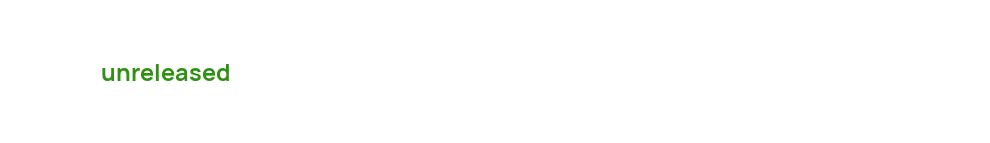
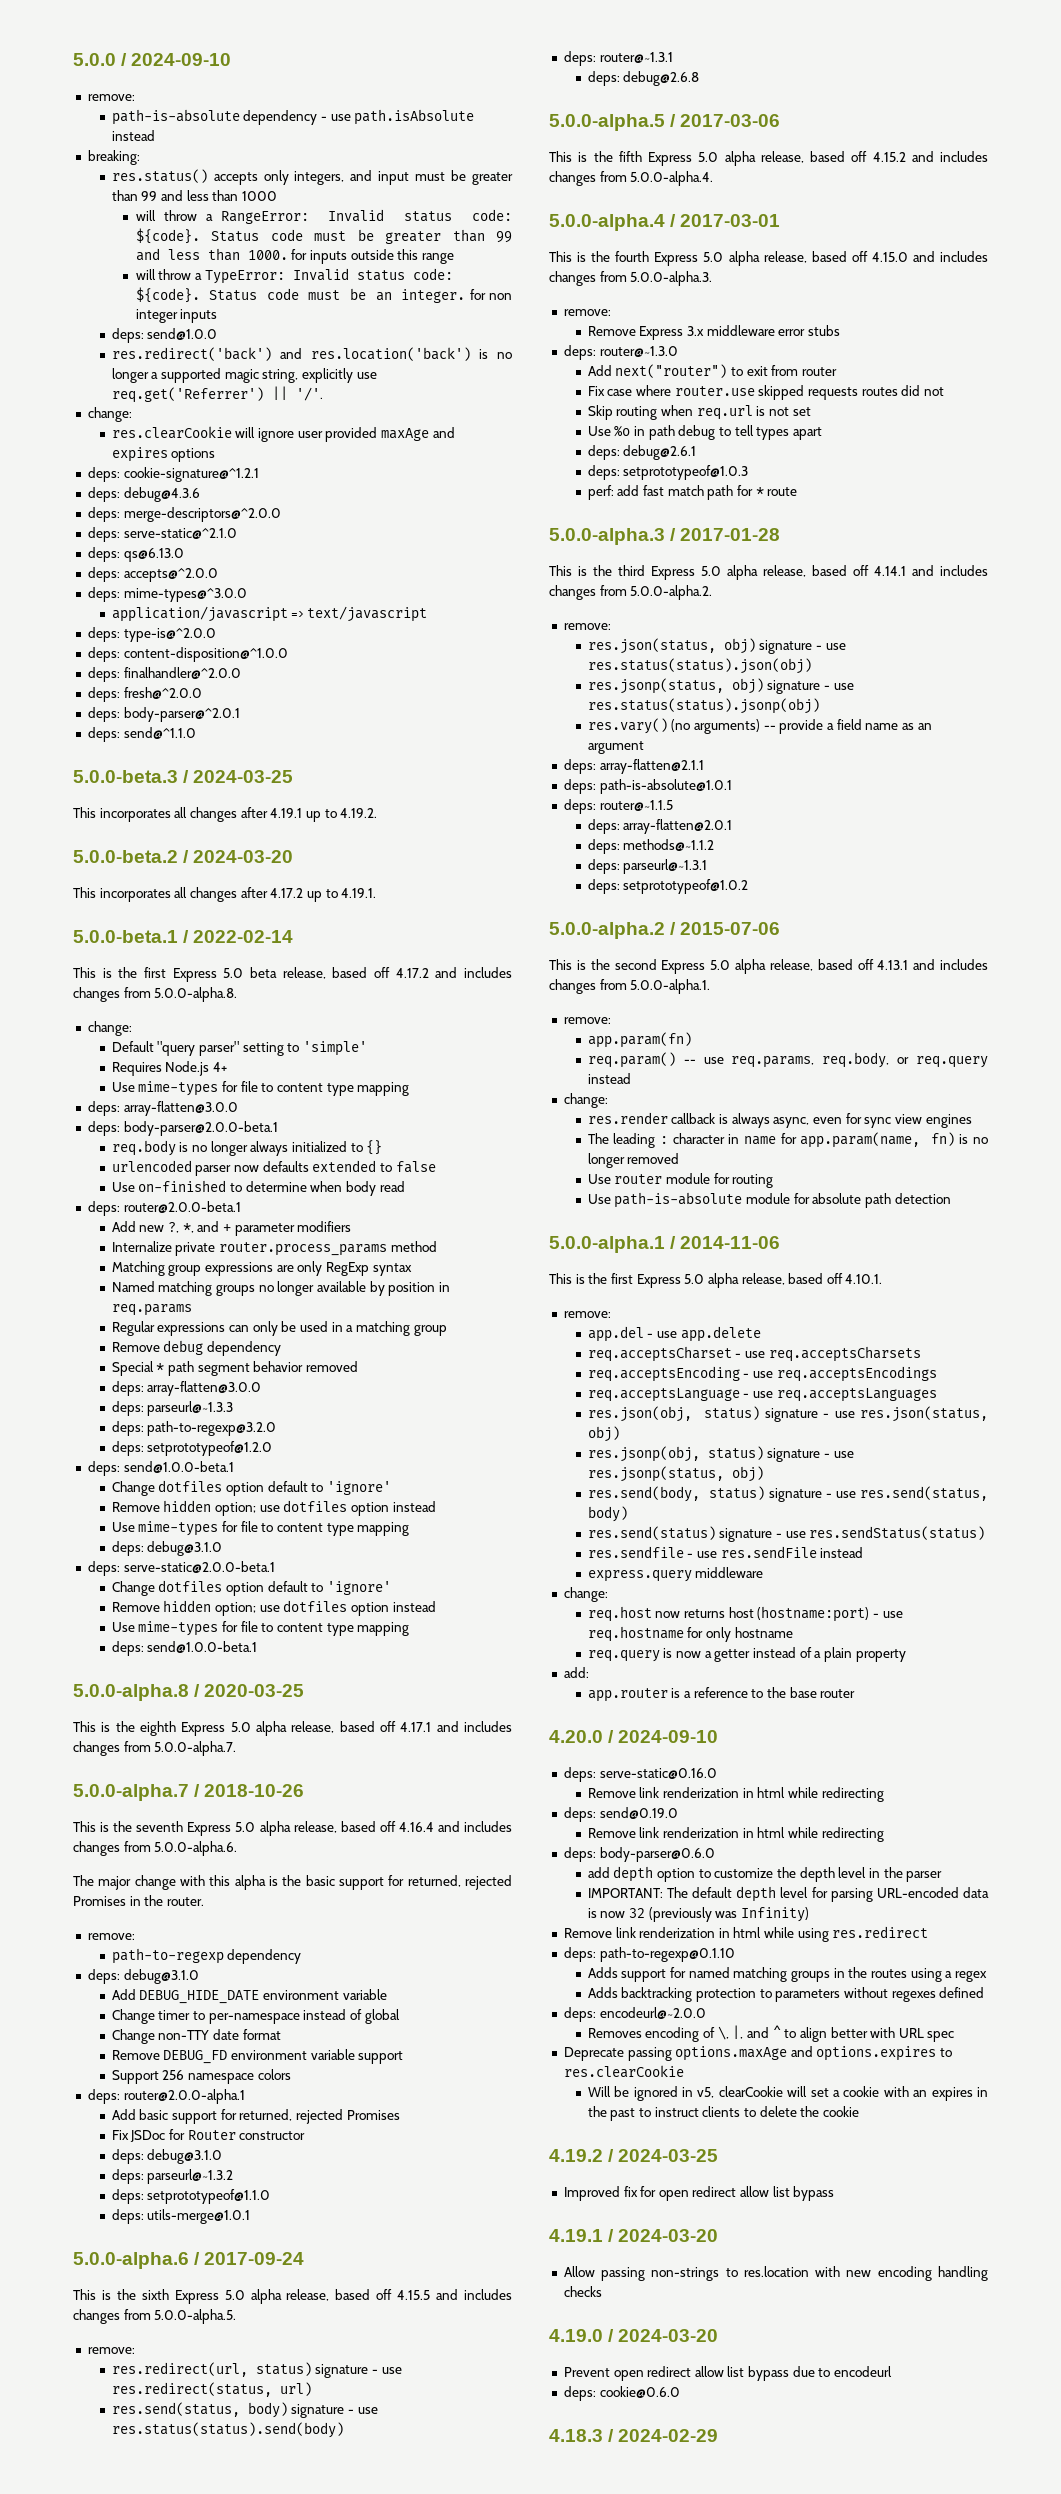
- unreleased
+ 5.0.0 / 2024-09-10
+ remove:
+ path-is-absolute dependency - use path.isAbsolute instead
+ breaking:
+ res.status() accepts only integers, and input must be greater than 99 and less than 1000
+ will throw a RangeError: Invalid status code: ${code}. Status code must be greater than 99 and less than 1000. for inputs outside this range
+ will throw a TypeError: Invalid status code: ${code}. Status code must be an integer. for non integer inputs
+ deps: send@1.0.0
+ res.redirect('back') and res.location('back') is no longer a supported magic string, explicitly use req.get('Referrer') || '/'.
+ change:
+ res.clearCookie will ignore user provided maxAge and expires options
+ deps: cookie-signature@^1.2.1
+ deps: debug@4.3.6
+ deps: merge-descriptors@^2.0.0
+ deps: serve-static@^2.1.0
+ deps: qs@6.13.0
+ deps: accepts@^2.0.0
+ deps: mime-types@^3.0.0
+ application/javascript => text/javascript
+ deps: type-is@^2.0.0
+ deps: content-disposition@^1.0.0
+ deps: finalhandler@^2.0.0
+ deps: fresh@^2.0.0
+ deps: body-parser@^2.0.1
+ deps: send@^1.1.0
+ 5.0.0-beta.3 / 2024-03-25
+ This incorporates all changes after 4.19.1 up to 4.19.2.
+ 5.0.0-beta.2 / 2024-03-20
+ This incorporates all changes after 4.17.2 up to 4.19.1.
+ 5.0.0-beta.1 / 2022-02-14
+ This is the first Express 5.0 beta release, based off 4.17.2 and includes changes from 5.0.0-alpha.8.
+ change:
+ Default "query parser" setting to 'simple'
+ Requires Node.js 4+
+ Use mime-types for file to content type mapping
+ deps: array-flatten@3.0.0
+ deps: body-parser@2.0.0-beta.1
+ req.body is no longer always initialized to {}
+ urlencoded parser now defaults extended to false
+ Use on-finished to determine when body read
+ deps: router@2.0.0-beta.1
+ Add new ?, *, and + parameter modifiers
+ Internalize private router.process_params method
+ Matching group expressions are only RegExp syntax
+ Named matching groups no longer available by position in req.params
+ Regular expressions can only be used in a matching group
+ Remove debug dependency
+ Special * path segment behavior removed
+ deps: array-flatten@3.0.0
+ deps: parseurl@~1.3.3
+ deps: path-to-regexp@3.2.0
+ deps: setprototypeof@1.2.0
+ deps: send@1.0.0-beta.1
+ Change dotfiles option default to 'ignore'
+ Remove hidden option; use dotfiles option instead
+ Use mime-types for file to content type mapping
+ deps: debug@3.1.0
+ deps: serve-static@2.0.0-beta.1
+ Change dotfiles option default to 'ignore'
+ Remove hidden option; use dotfiles option instead
+ Use mime-types for file to content type mapping
+ deps: send@1.0.0-beta.1
+ 5.0.0-alpha.8 / 2020-03-25
+ This is the eighth Express 5.0 alpha release, based off 4.17.1 and includes changes from 5.0.0-alpha.7.
+ 5.0.0-alpha.7 / 2018-10-26
+ This is the seventh Express 5.0 alpha release, based off 4.16.4 and includes changes from 5.0.0-alpha.6.
+ The major change with this alpha is the basic support for returned, rejected Promises in the router.
+ remove:
+ path-to-regexp dependency
+ deps: debug@3.1.0
+ Add DEBUG_HIDE_DATE environment variable
+ Change timer to per-namespace instead of global
+ Change non-TTY date format
+ Remove DEBUG_FD environment variable support
+ Support 256 namespace colors
+ deps: router@2.0.0-alpha.1
+ Add basic support for returned, rejected Promises
+ Fix JSDoc for Router constructor
+ deps: debug@3.1.0
+ deps: parseurl@~1.3.2
+ deps: setprototypeof@1.1.0
+ deps: utils-merge@1.0.1
+ 5.0.0-alpha.6 / 2017-09-24
+ This is the sixth Express 5.0 alpha release, based off 4.15.5 and includes changes from 5.0.0-alpha.5.
+ remove:
+ res.redirect(url, status) signature - use res.redirect(status, url)
+ res.send(status, body) signature - use res.status(status).send(body)
+ deps: router@~1.3.1
+ deps: debug@2.6.8
+ 5.0.0-alpha.5 / 2017-03-06
+ This is the fifth Express 5.0 alpha release, based off 4.15.2 and includes changes from 5.0.0-alpha.4.
+ 5.0.0-alpha.4 / 2017-03-01
+ This is the fourth Express 5.0 alpha release, based off 4.15.0 and includes changes from 5.0.0-alpha.3.
+ remove:
+ Remove Express 3.x middleware error stubs
+ deps: router@~1.3.0
+ Add next("router") to exit from router
+ Fix case where router.use skipped requests routes did not
+ Skip routing when req.url is not set
+ Use %o in path debug to tell types apart
+ deps: debug@2.6.1
+ deps: setprototypeof@1.0.3
+ perf: add fast match path for * route
+ 5.0.0-alpha.3 / 2017-01-28
+ This is the third Express 5.0 alpha release, based off 4.14.1 and includes changes from 5.0.0-alpha.2.
+ remove:
+ res.json(status, obj) signature - use res.status(status).json(obj)
+ res.jsonp(status, obj) signature - use res.status(status).jsonp(obj)
+ res.vary() (no arguments) -- provide a field name as an argument
+ deps: array-flatten@2.1.1
+ deps: path-is-absolute@1.0.1
+ deps: router@~1.1.5
+ deps: array-flatten@2.0.1
+ deps: methods@~1.1.2
+ deps: parseurl@~1.3.1
+ deps: setprototypeof@1.0.2
+ 5.0.0-alpha.2 / 2015-07-06
+ This is the second Express 5.0 alpha release, based off 4.13.1 and includes changes from 5.0.0-alpha.1.
+ remove:
+ app.param(fn)
+ req.param() -- use req.params, req.body, or req.query instead
+ change:
+ res.render callback is always async, even for sync view engines
+ The leading : character in name for app.param(name, fn) is no longer removed
+ Use router module for routing
+ Use path-is-absolute module for absolute path detection
+ 5.0.0-alpha.1 / 2014-11-06
+ This is the first Express 5.0 alpha release, based off 4.10.1.
+ remove:
+ app.del - use app.delete
+ req.acceptsCharset - use req.acceptsCharsets
+ req.acceptsEncoding - use req.acceptsEncodings
+ req.acceptsLanguage - use req.acceptsLanguages
+ res.json(obj, status) signature - use res.json(status, obj)
+ res.jsonp(obj, status) signature - use res.jsonp(status, obj)
+ res.send(body, status) signature - use res.send(status, body)
+ res.send(status) signature - use res.sendStatus(status)
+ res.sendfile - use res.sendFile instead
+ express.query middleware
+ change:
+ req.host now returns host (hostname:port) - use req.hostname for only hostname
+ req.query is now a getter instead of a plain property
+ add:
+ app.router is a reference to the base router
+ 4.20.0 / 2024-09-10
+ deps: serve-static@0.16.0
+ Remove link renderization in html while redirecting
+ deps: send@0.19.0
+ Remove link renderization in html while redirecting
+ deps: body-parser@0.6.0
+ add depth option to customize the depth level in the parser
+ IMPORTANT: The default depth level for parsing URL-encoded data is now 32 (previously was Infinity)
+ Remove link renderization in html while using res.redirect
+ deps: path-to-regexp@0.1.10
+ Adds support for named matching groups in the routes using a regex
+ Adds backtracking protection to parameters without regexes defined
+ deps: encodeurl@~2.0.0
+ Removes encoding of \, |, and ^ to align better with URL spec
+ Deprecate passing options.maxAge and options.expires to res.clearCookie
+ Will be ignored in v5, clearCookie will set a cookie with an expires in the past to instruct clients to delete the cookie
+ 4.19.2 / 2024-03-25
+ Improved fix for open redirect allow list bypass
+ 4.19.1 / 2024-03-20
+ Allow passing non-strings to res.location with new encoding handling checks
+ 4.19.0 / 2024-03-20
+ Prevent open redirect allow list bypass due to encodeurl
+ deps: cookie@0.6.0
+ 4.18.3 / 2024-02-29

